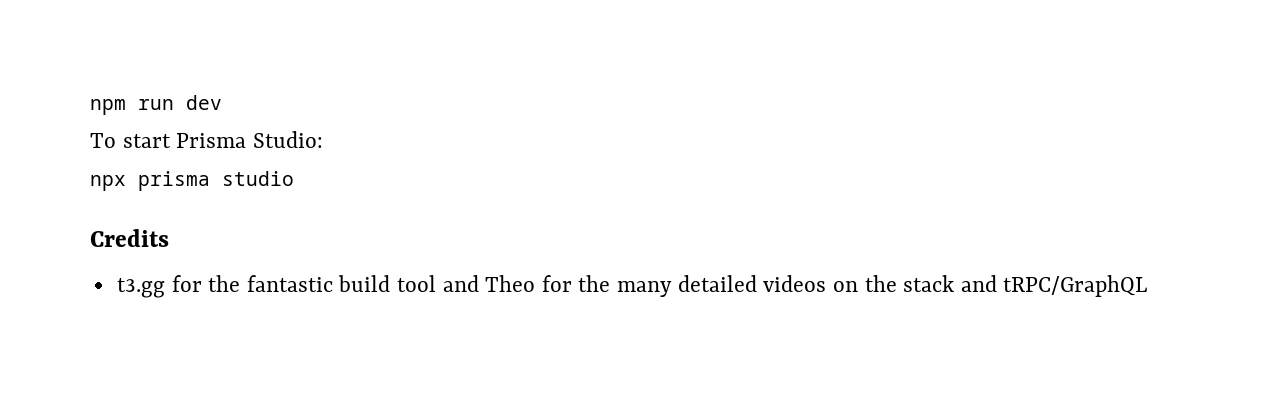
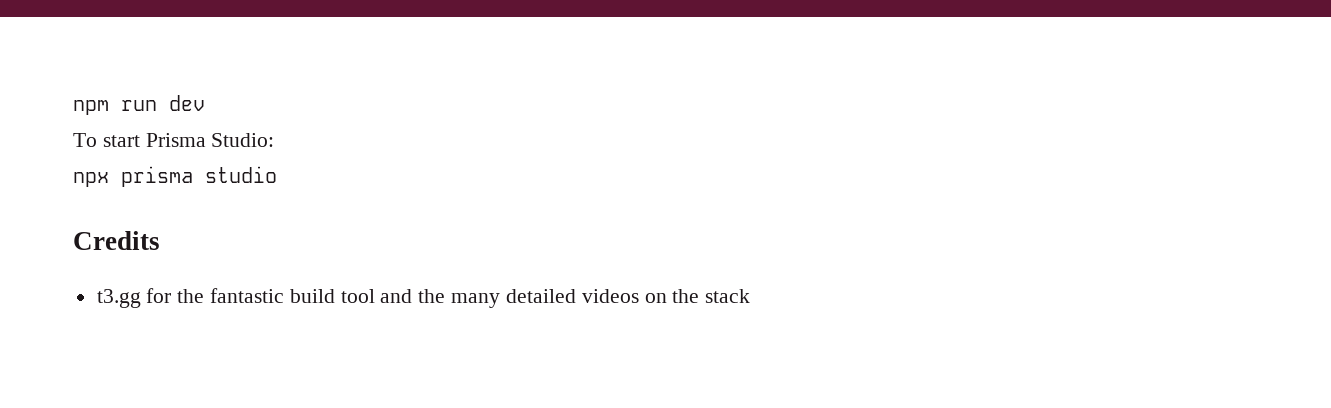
- t3.gg for the fantastic build tool and Theo for the many detailed videos on the stack and tRPC/GraphQL
+ t3.gg for the fantastic build tool and the many detailed videos on the stack

